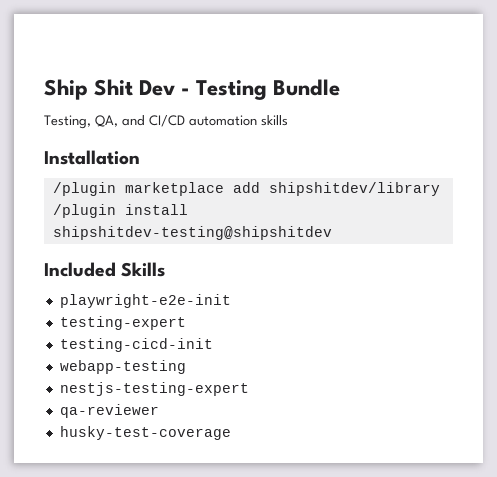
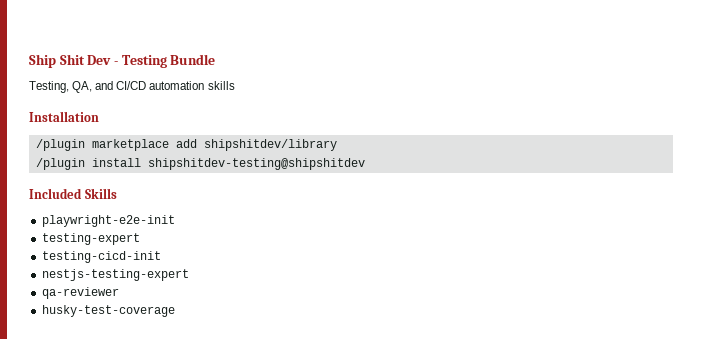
- webapp-testing

